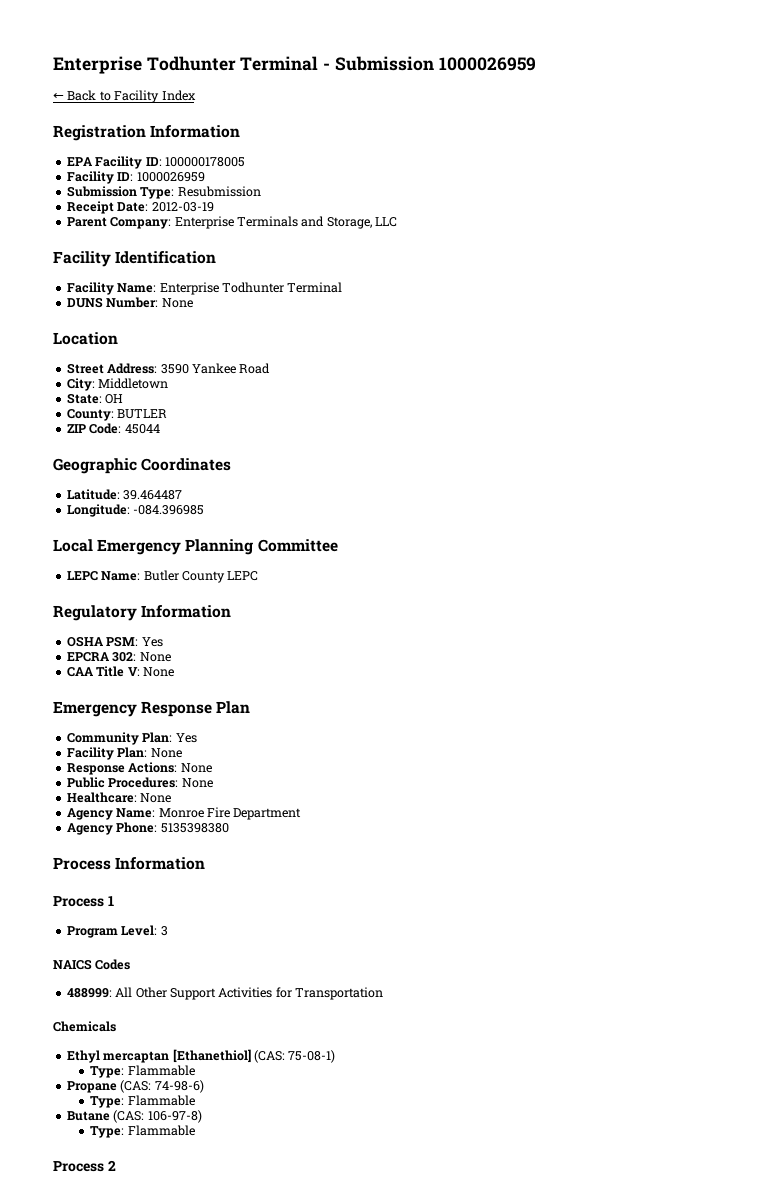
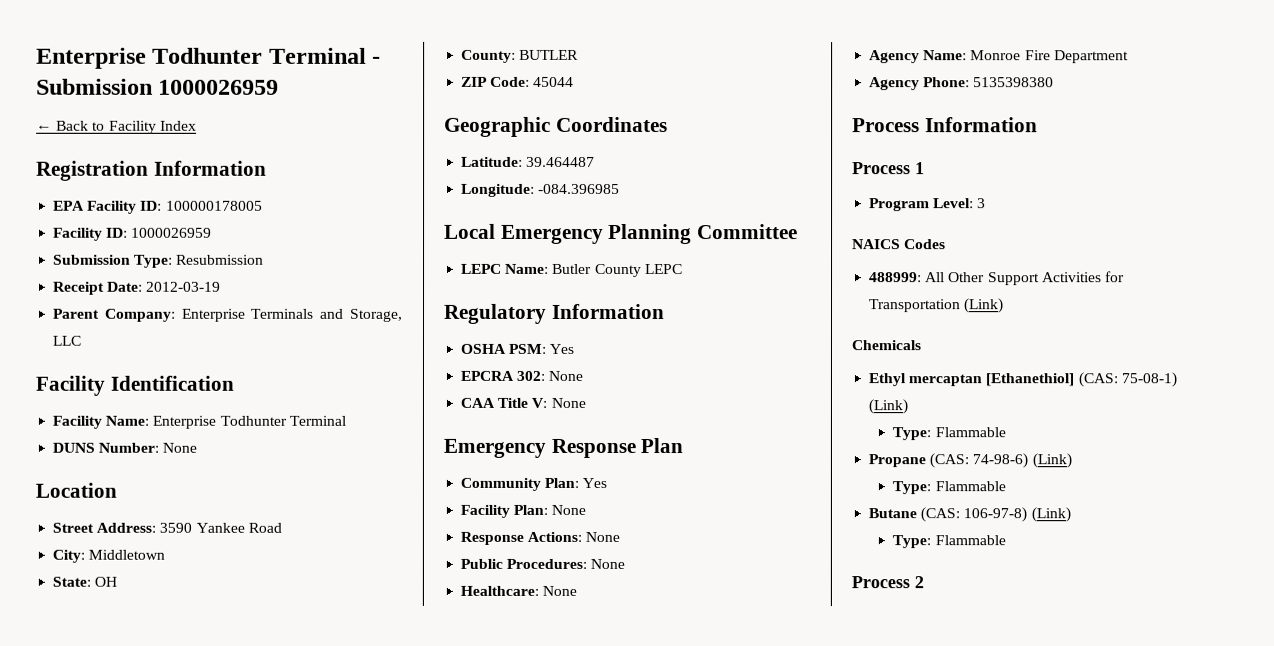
- 488999: All Other Support Activities for Transportation
+ 488999: All Other Support Activities for Transportation (Link)
- Ethyl mercaptan [Ethanethiol] (CAS: 75-08-1)
+ Ethyl mercaptan [Ethanethiol] (CAS: 75-08-1) (Link)
- Propane (CAS: 74-98-6)
+ Propane (CAS: 74-98-6) (Link)
- Butane (CAS: 106-97-8)
+ Butane (CAS: 106-97-8) (Link)

